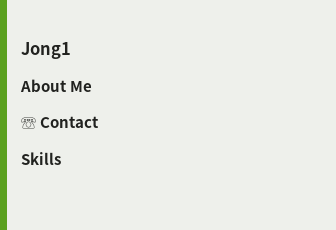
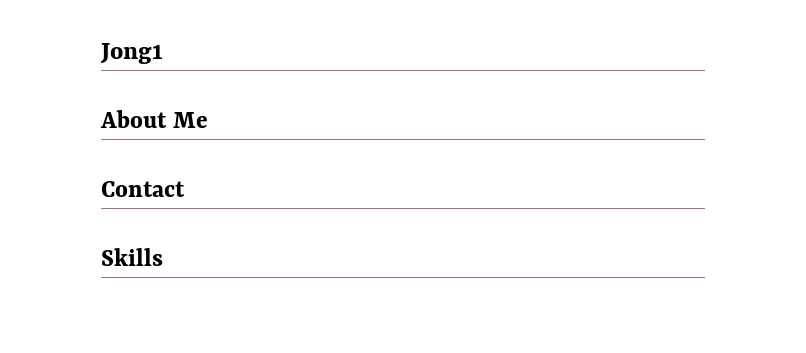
- ☏ Contact
+ Contact

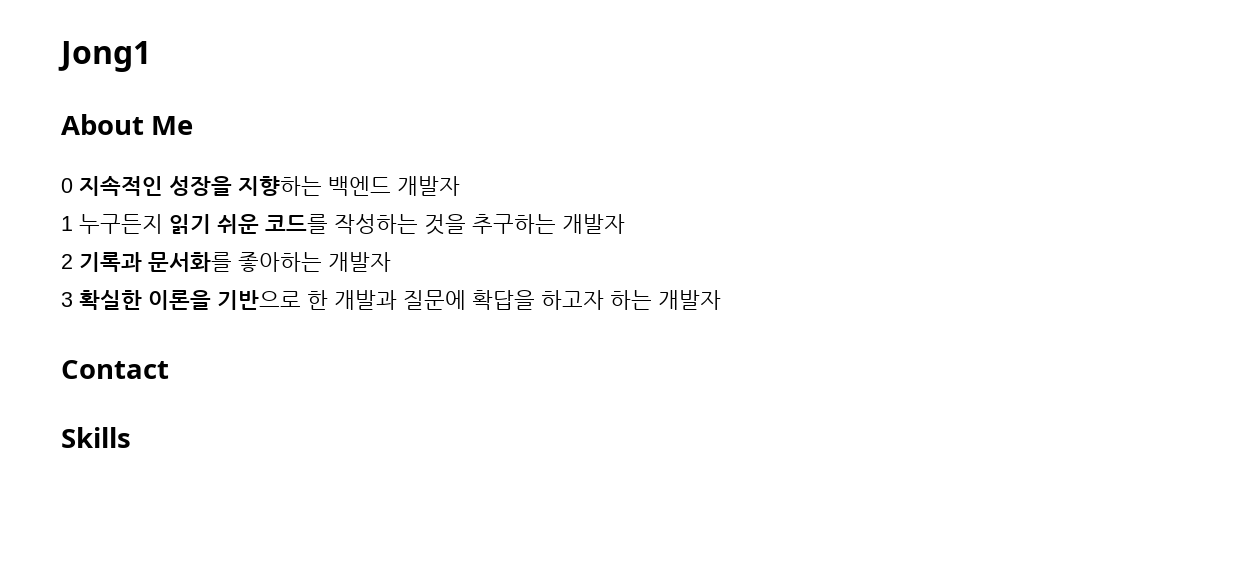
+ 0 지속적인 성장을 지향하는 백엔드 개발자
+ 1 누구든지 읽기 쉬운 코드를 작성하는 것을 추구하는 개발자
+ 2 기록과 문서화를 좋아하는 개발자
+ 3 확실한 이론을 기반으로 한 개발과 질문에 확답을 하고자 하는 개발자

